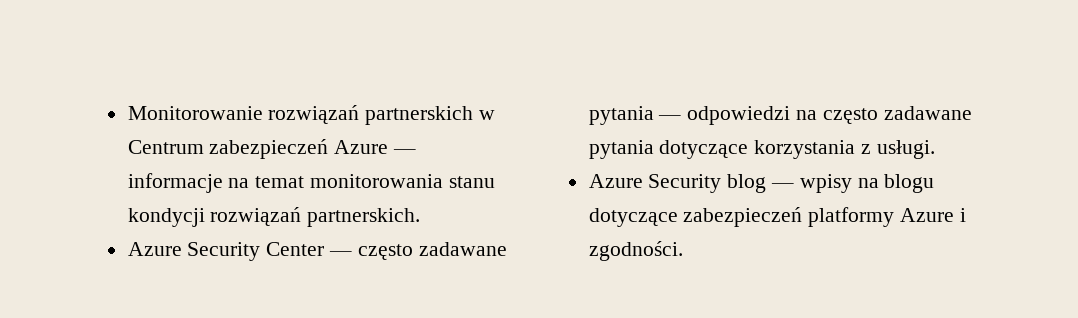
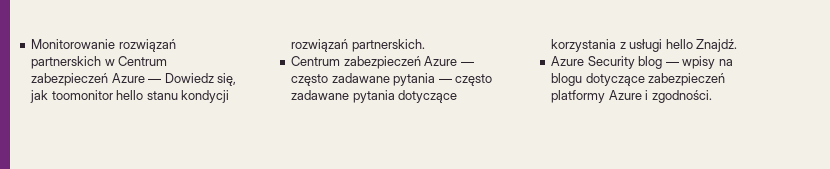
- Monitorowanie rozwiązań partnerskich w Centrum zabezpieczeń Azure — informacje na temat monitorowania stanu kondycji rozwiązań partnerskich.
+ Monitorowanie rozwiązań partnerskich w Centrum zabezpieczeń Azure — Dowiedz się, jak toomonitor hello stanu kondycji rozwiązań partnerskich.
- Azure Security Center — często zadawane pytania — odpowiedzi na często zadawane pytania dotyczące korzystania z usługi.
+ Centrum zabezpieczeń Azure — często zadawane pytania — często zadawane pytania dotyczące korzystania z usługi hello Znajdź.

